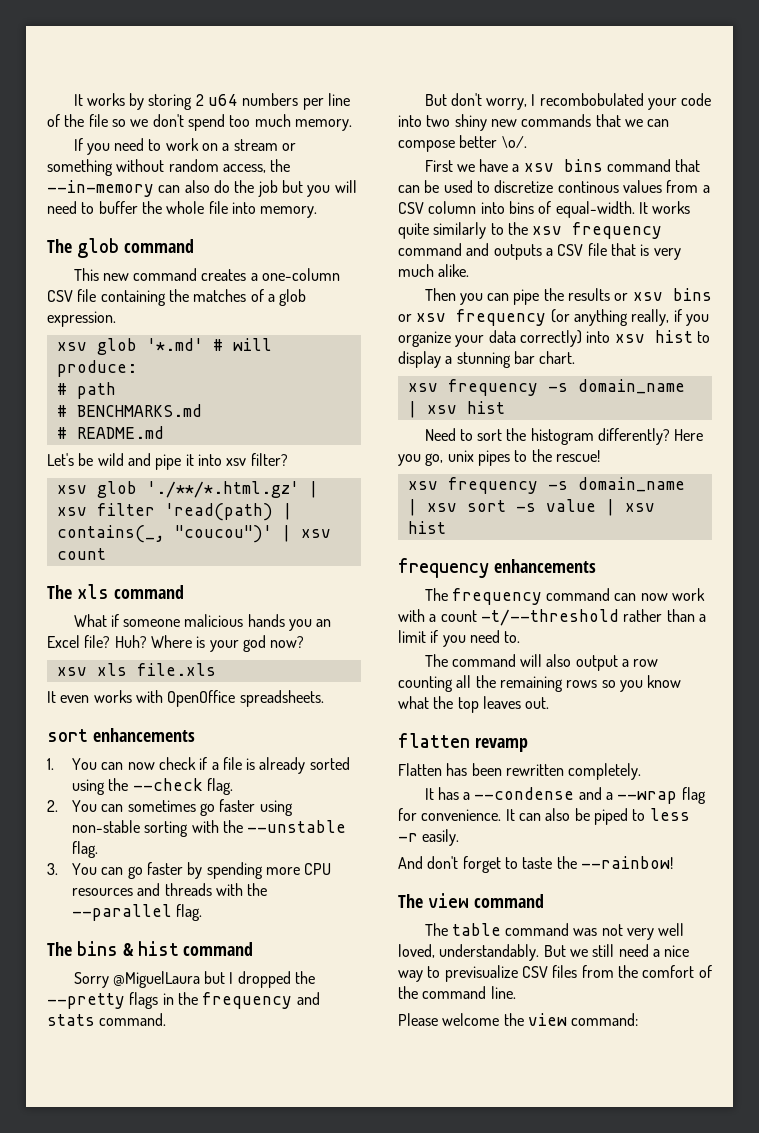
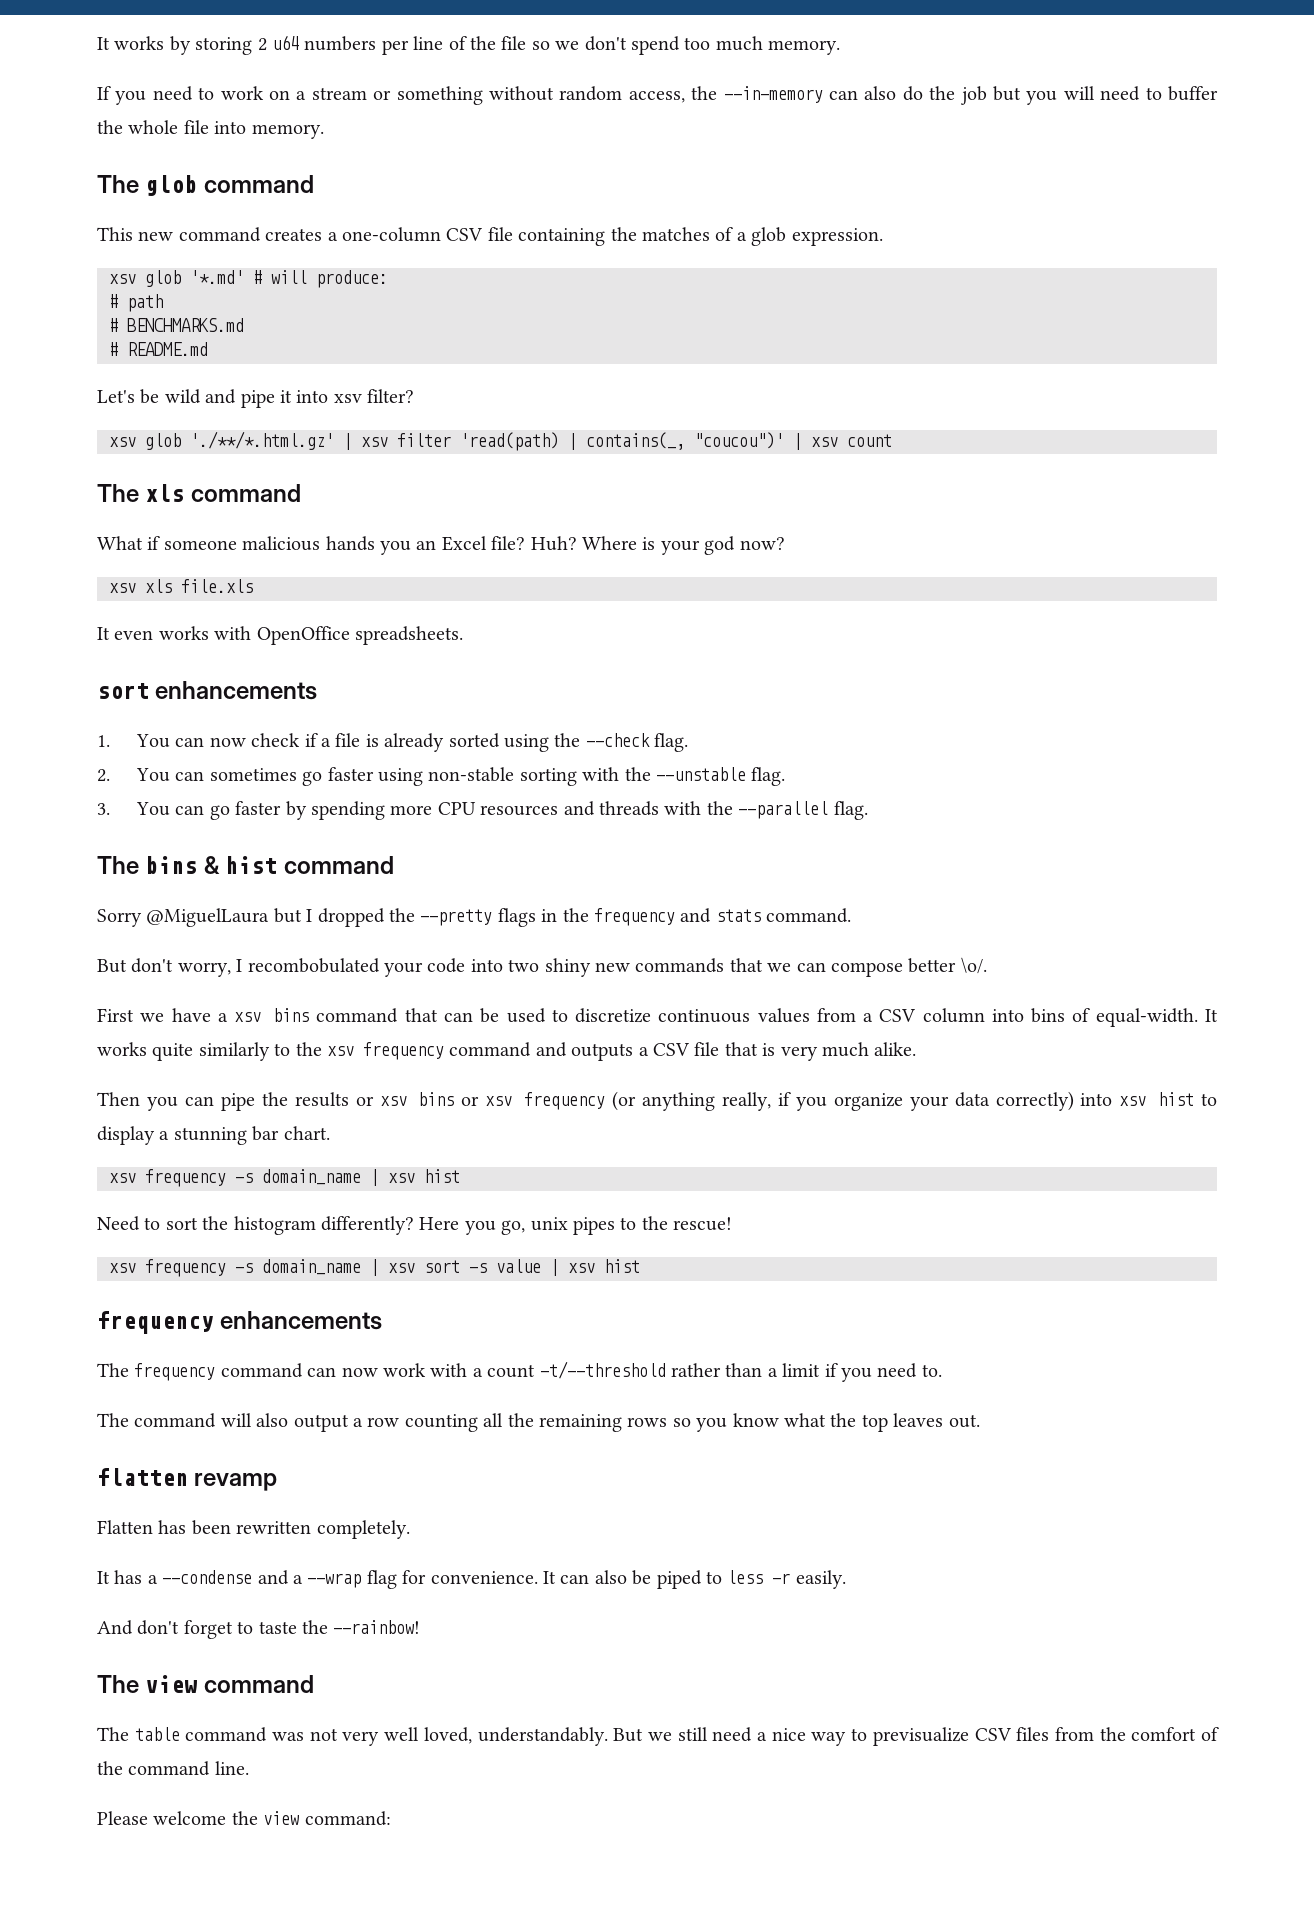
- First we have a xsv bins command that can be used to discretize continous values from a CSV column into bins of equal-width.
+ First we have a xsv bins command that can be used to discretize continuous values from a CSV column into bins of equal-width.

